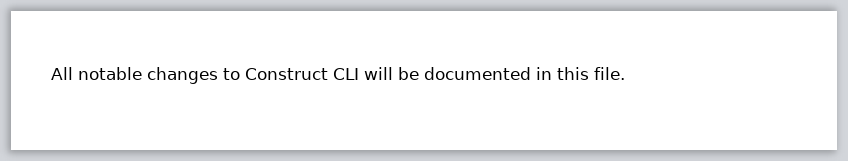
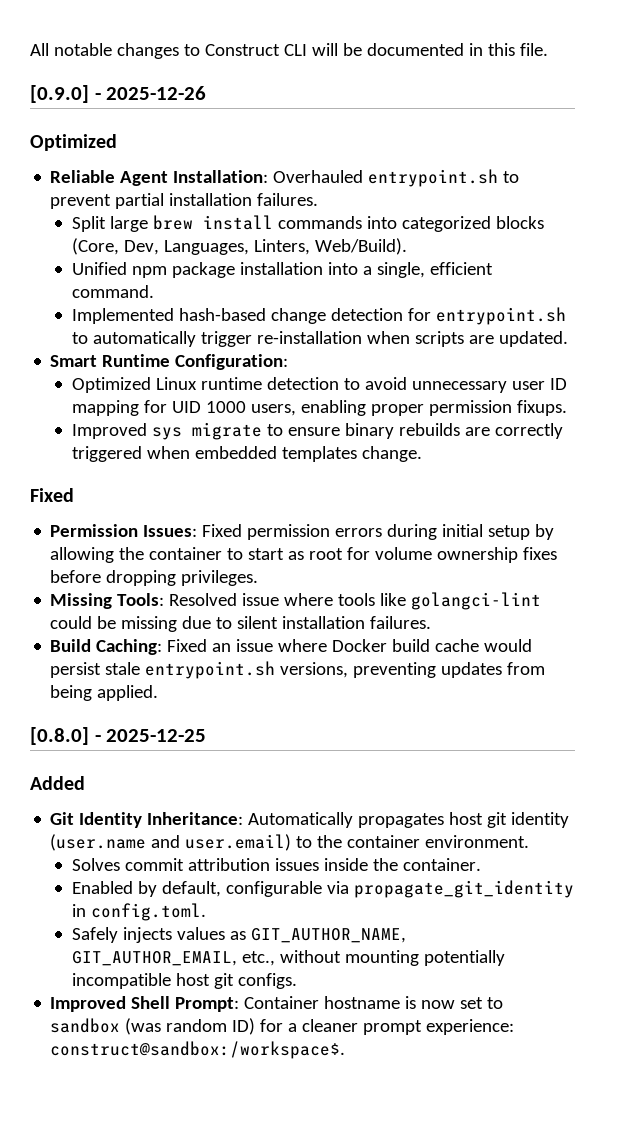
+ [0.9.0] - 2025-12-26
+ Optimized
+ Reliable Agent Installation: Overhauled entrypoint.sh to prevent partial installation failures.
+ Split large brew install commands into categorized blocks (Core, Dev, Languages, Linters, Web/Build).
+ Unified npm package installation into a single, efficient command.
+ Implemented hash-based change detection for entrypoint.sh to automatically trigger re-installation when scripts are updated.
+ Smart Runtime Configuration:
+ Optimized Linux runtime detection to avoid unnecessary user ID mapping for UID 1000 users, enabling proper permission fixups.
+ Improved sys migrate to ensure binary rebuilds are correctly triggered when embedded templates change.
+ Fixed
+ Permission Issues: Fixed permission errors during initial setup by allowing the container to start as root for volume ownership fixes before dropping privileges.
+ Missing Tools: Resolved issue where tools like golangci-lint could be missing due to silent installation failures.
+ Build Caching: Fixed an issue where Docker build cache would persist stale entrypoint.sh versions, preventing updates from being applied.
+ [0.8.0] - 2025-12-25
+ Added
+ Git Identity Inheritance: Automatically propagates host git identity (user.name and user.email) to the container environment.
+ Solves commit attribution issues inside the container.
+ Enabled by default, configurable via propagate_git_identity in config.toml.
+ Safely injects values as GIT_AUTHOR_NAME, GIT_AUTHOR_EMAIL, etc., without mounting potentially incompatible host git configs.
+ Improved Shell Prompt: Container hostname is now set to sandbox (was random ID) for a cleaner prompt experience: construct@sandbox:/workspace$.

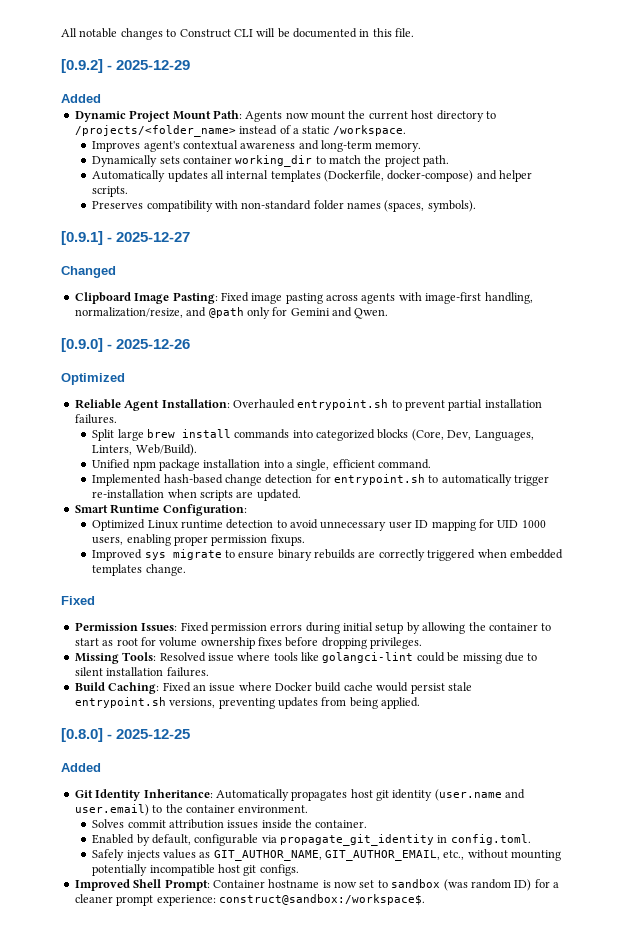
+ [0.9.2] - 2025-12-29
+ Added
+ Dynamic Project Mount Path: Agents now mount the current host directory to /projects/<folder_name> instead of a static /workspace.
+ Improves agent's contextual awareness and long-term memory.
+ Dynamically sets container working_dir to match the project path.
+ Automatically updates all internal templates (Dockerfile, docker-compose) and helper scripts.
+ Preserves compatibility with non-standard folder names (spaces, symbols).
+ [0.9.1] - 2025-12-27
+ Changed
+ Clipboard Image Pasting: Fixed image pasting across agents with image-first handling, normalization/resize, and @path only for Gemini and Qwen.

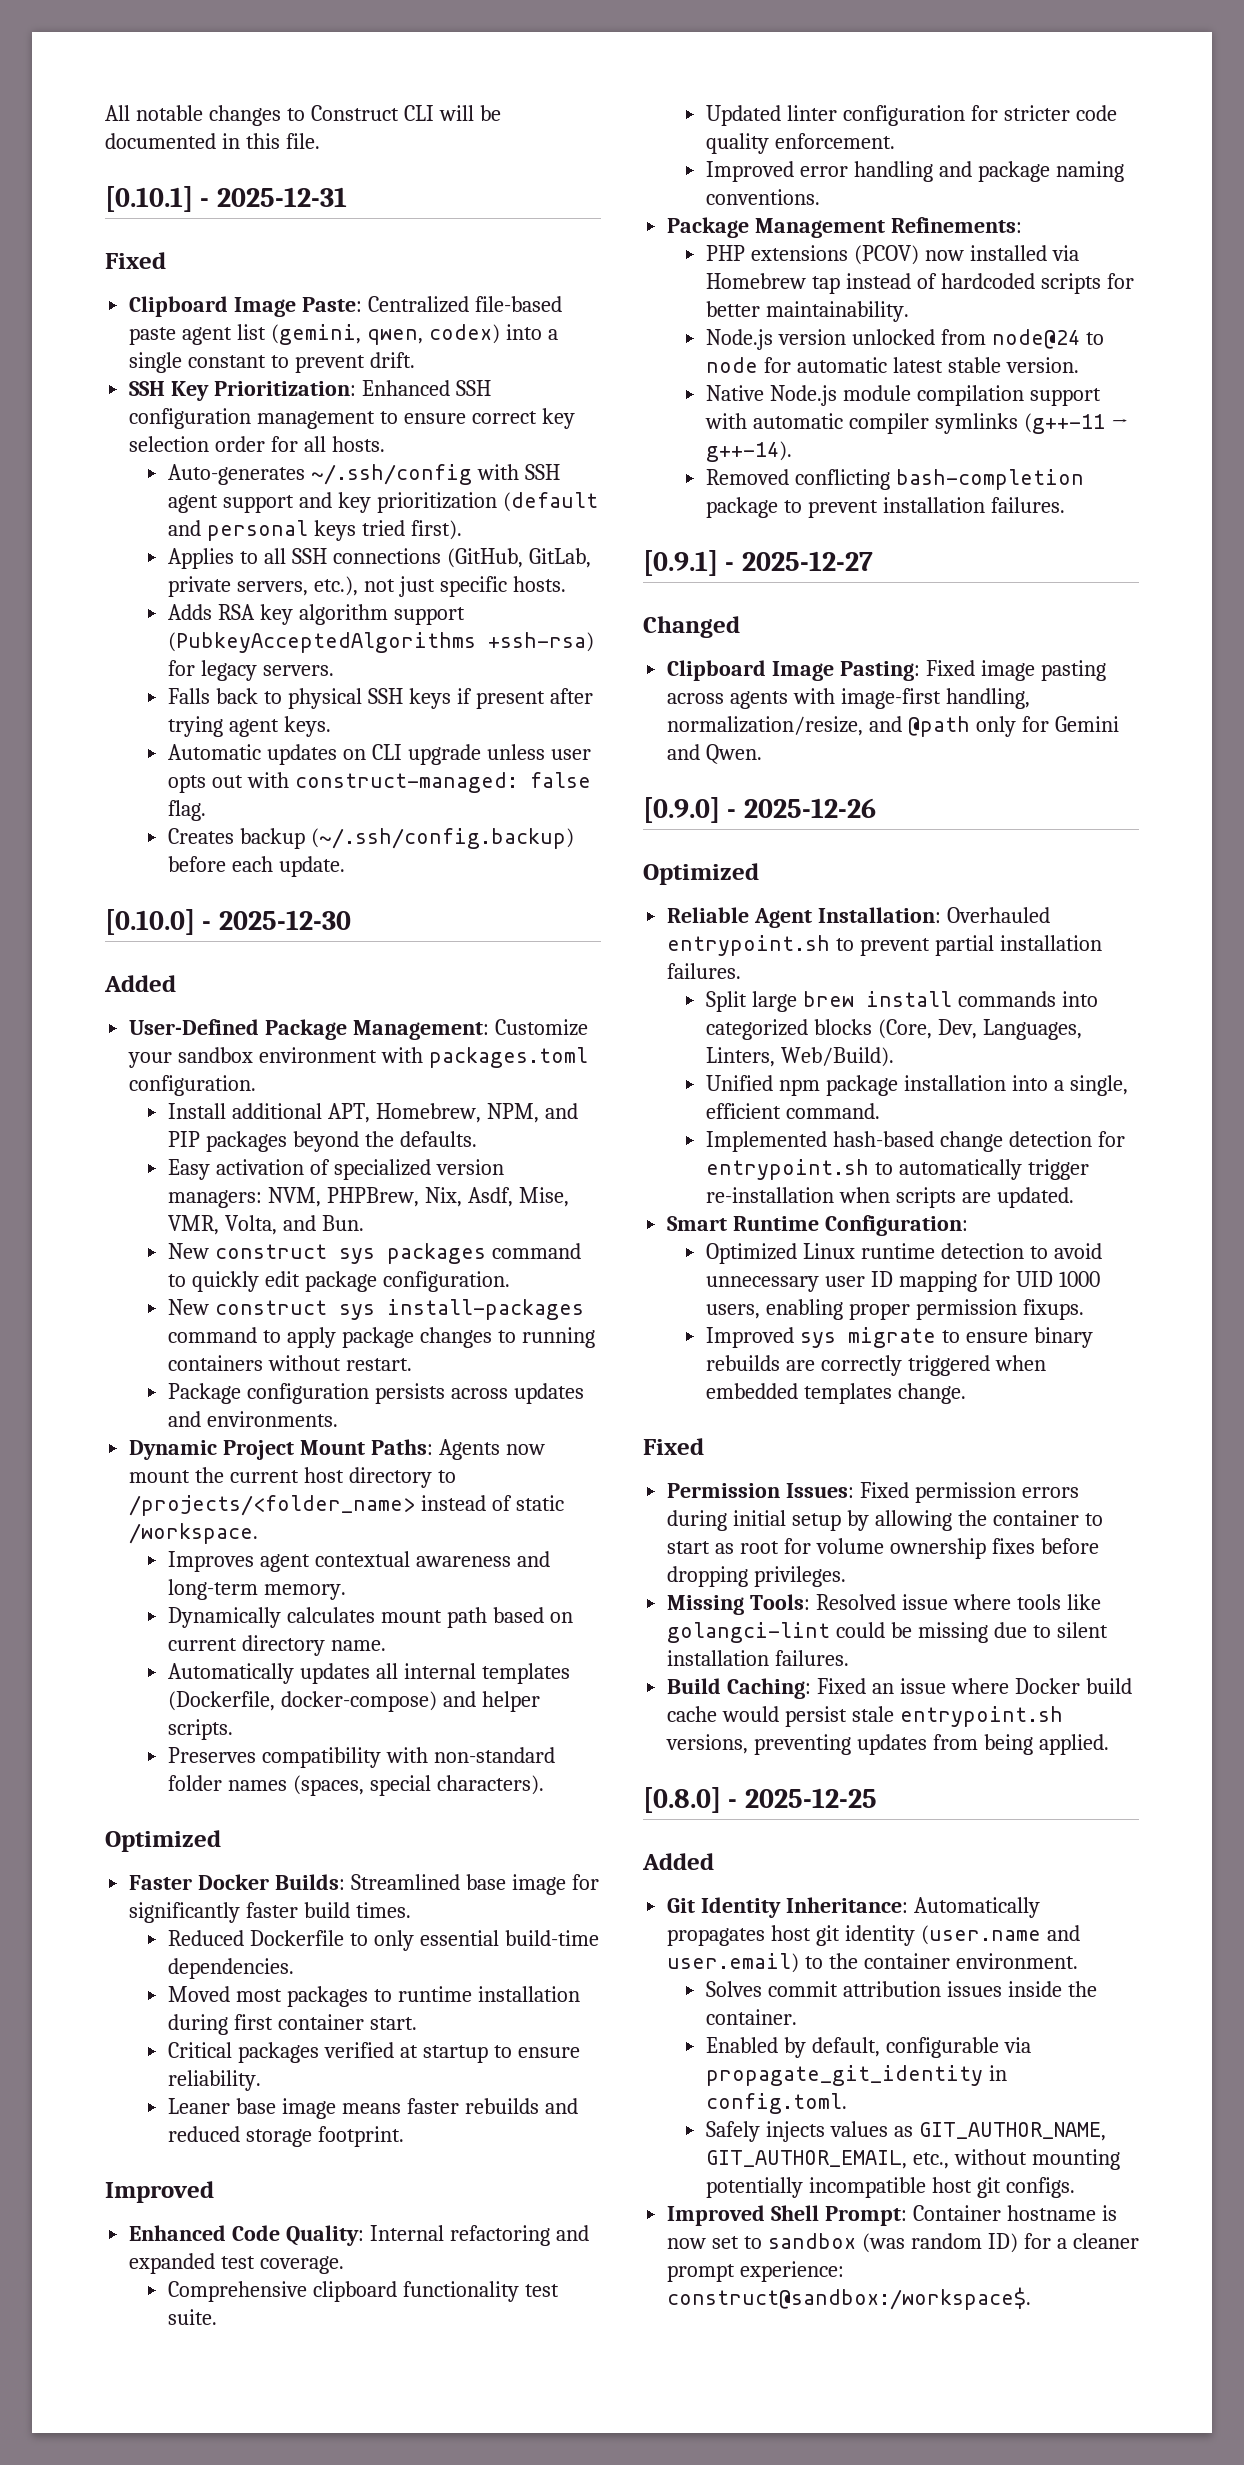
- [0.9.2] - 2025-12-29
+ [0.10.1] - 2025-12-31
+ Fixed
+ Clipboard Image Paste: Centralized file-based paste agent list (gemini, qwen, codex) into a single constant to prevent drift.
+ SSH Key Prioritization: Enhanced SSH configuration management to ensure correct key selection order for all hosts.
+ Auto-generates ~/.ssh/config with SSH agent support and key prioritization (default and personal keys tried first).
+ Applies to all SSH connections (GitHub, GitLab, private servers, etc.), not just specific hosts.
+ Adds RSA key algorithm support (PubkeyAcceptedAlgorithms +ssh-rsa) for legacy servers.
+ Falls back to physical SSH keys if present after trying agent keys.
+ Automatic updates on CLI upgrade unless user opts out with construct-managed: false flag.
+ Creates backup (~/.ssh/config.backup) before each update.
+ [0.10.0] - 2025-12-30
  Added
+ User-Defined Package Management: Customize your sandbox environment with packages.toml configuration.
+ Install additional APT, Homebrew, NPM, and PIP packages beyond the defaults.
+ Easy activation of specialized version managers: NVM, PHPBrew, Nix, Asdf, Mise, VMR, Volta, and Bun.
+ New construct sys packages command to quickly edit package configuration.
+ New construct sys install-packages command to apply package changes to running containers without restart.
+ Package configuration persists across updates and environments.
- Dynamic Project Mount Path: Agents now mount the current host directory to /projects/<folder_name> instead of a static /workspace.
+ Dynamic Project Mount Paths: Agents now mount the current host directory to /projects/<folder_name> instead of static /workspace.
- Improves agent's contextual awareness and long-term memory.
+ Improves agent contextual awareness and long-term memory.
- Dynamically sets container working_dir to match the project path.
+ Dynamically calculates mount path based on current directory name.
- Preserves compatibility with non-standard folder names (spaces, symbols).
+ Preserves compatibility with non-standard folder names (spaces, special characters).
+ Optimized
+ Faster Docker Builds: Streamlined base image for significantly faster build times.
+ Reduced Dockerfile to only essential build-time dependencies.
+ Moved most packages to runtime installation during first container start.
+ Critical packages verified at startup to ensure reliability.
+ Leaner base image means faster rebuilds and reduced storage footprint.
+ Improved
+ Enhanced Code Quality: Internal refactoring and expanded test coverage.
+ Comprehensive clipboard functionality test suite.
+ Updated linter configuration for stricter code quality enforcement.
+ Improved error handling and package naming conventions.
+ Package Management Refinements:
+ PHP extensions (PCOV) now installed via Homebrew tap instead of hardcoded scripts for better maintainability.
+ Node.js version unlocked from node@24 to node for automatic latest stable version.
+ Native Node.js module compilation support with automatic compiler symlinks (g++-11 → g++-14).
+ Removed conflicting bash-completion package to prevent installation failures.

